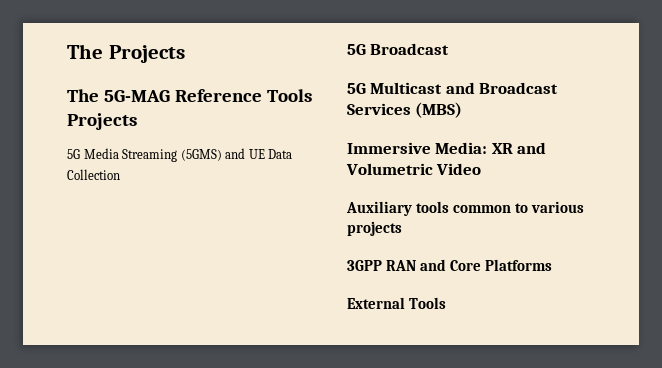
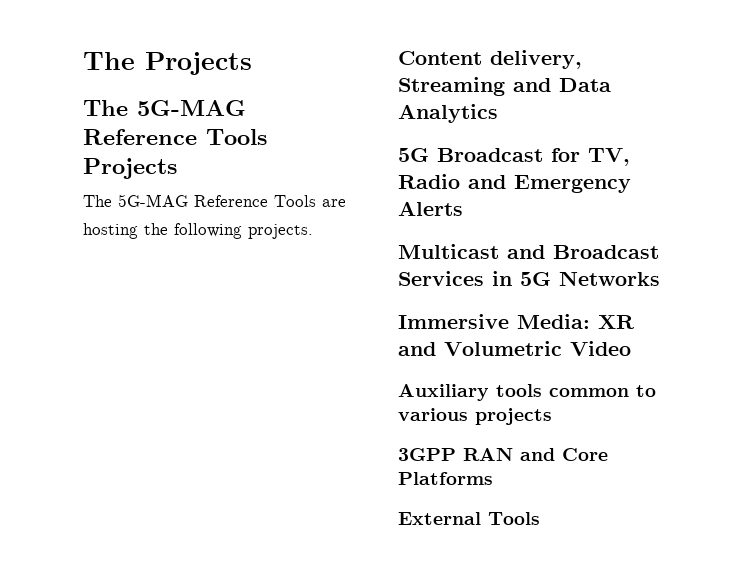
- 5G Media Streaming (5GMS) and UE Data Collection
- 5G Broadcast
- 5G Multicast and Broadcast Services (MBS)
+ The 5G-MAG Reference Tools are hosting the following projects.
+ Content delivery, Streaming and Data Analytics
+ 5G Broadcast for TV, Radio and Emergency Alerts
+ Multicast and Broadcast Services in 5G Networks

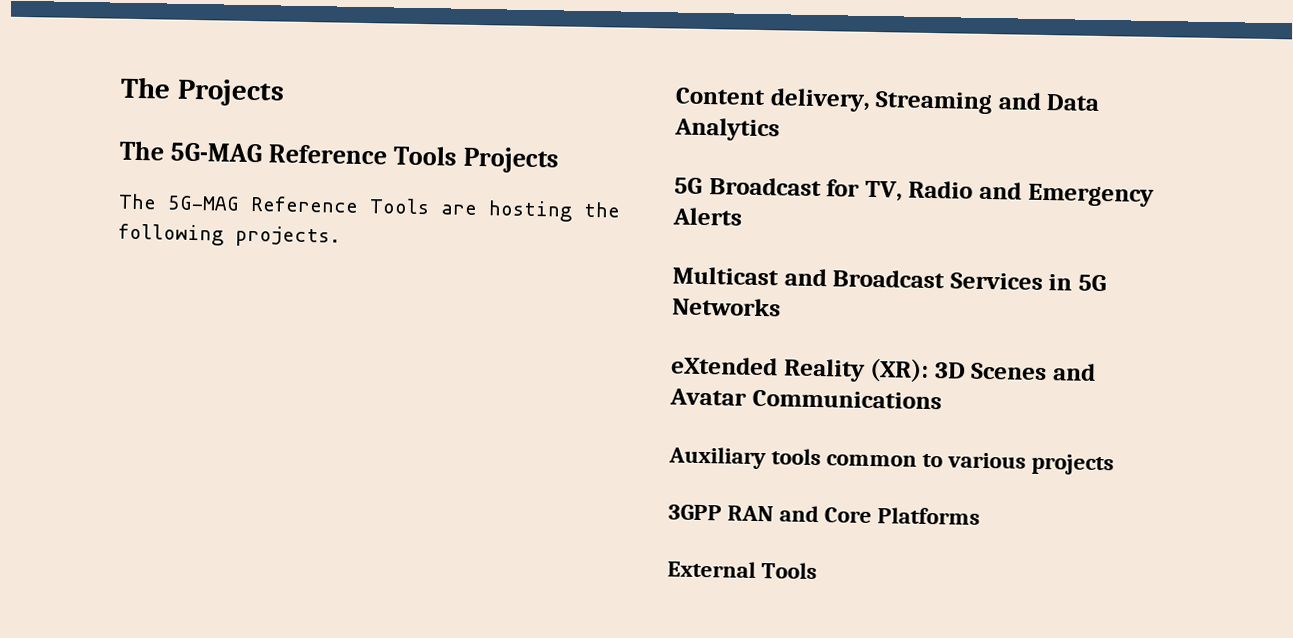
- Immersive Media: XR and Volumetric Video
+ eXtended Reality (XR): 3D Scenes and Avatar Communications

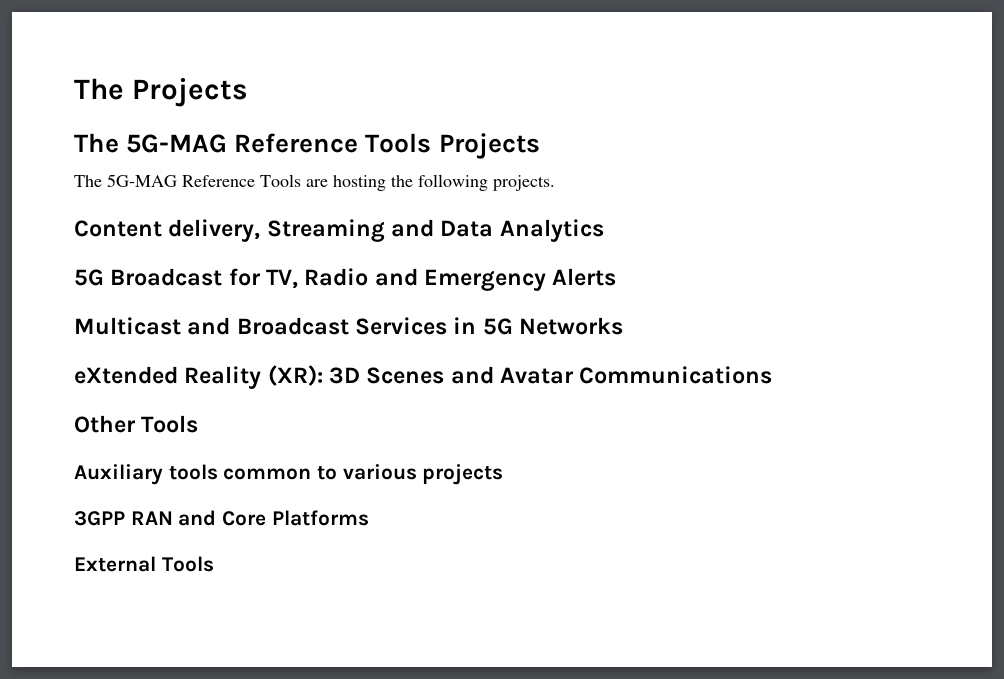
+ Other Tools

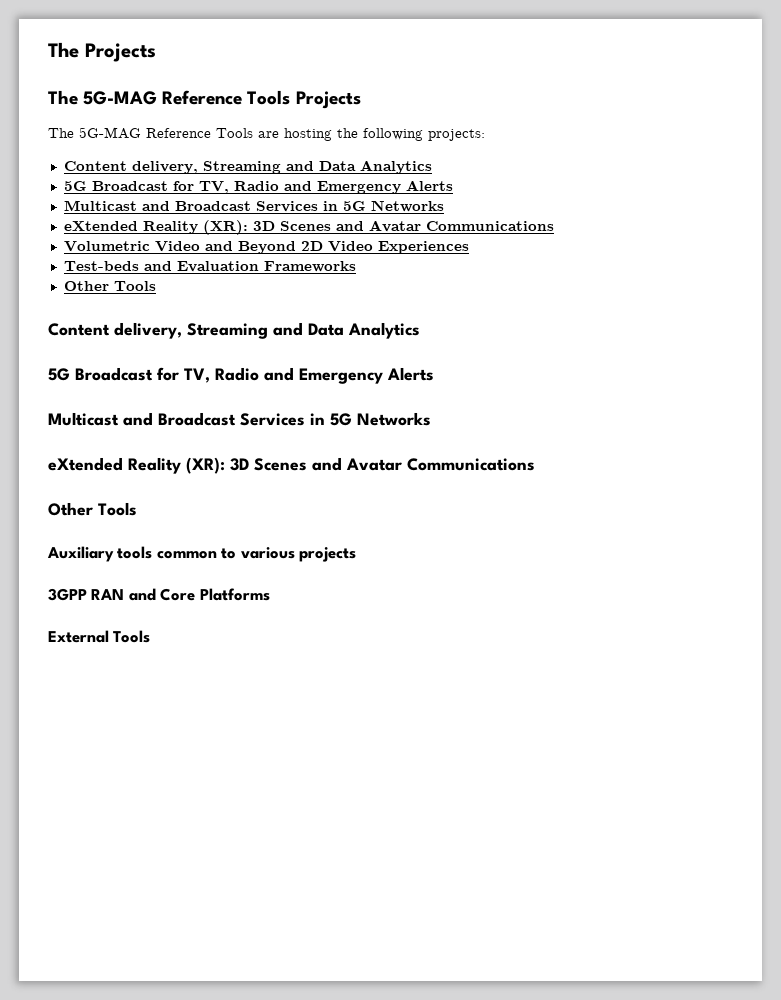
- The 5G-MAG Reference Tools are hosting the following projects.
+ The 5G-MAG Reference Tools are hosting the following projects:
+ Content delivery, Streaming and Data Analytics
+ 5G Broadcast for TV, Radio and Emergency Alerts
+ Multicast and Broadcast Services in 5G Networks
+ eXtended Reality (XR): 3D Scenes and Avatar Communications
+ Volumetric Video and Beyond 2D Video Experiences
+ Test-beds and Evaluation Frameworks
+ Other Tools

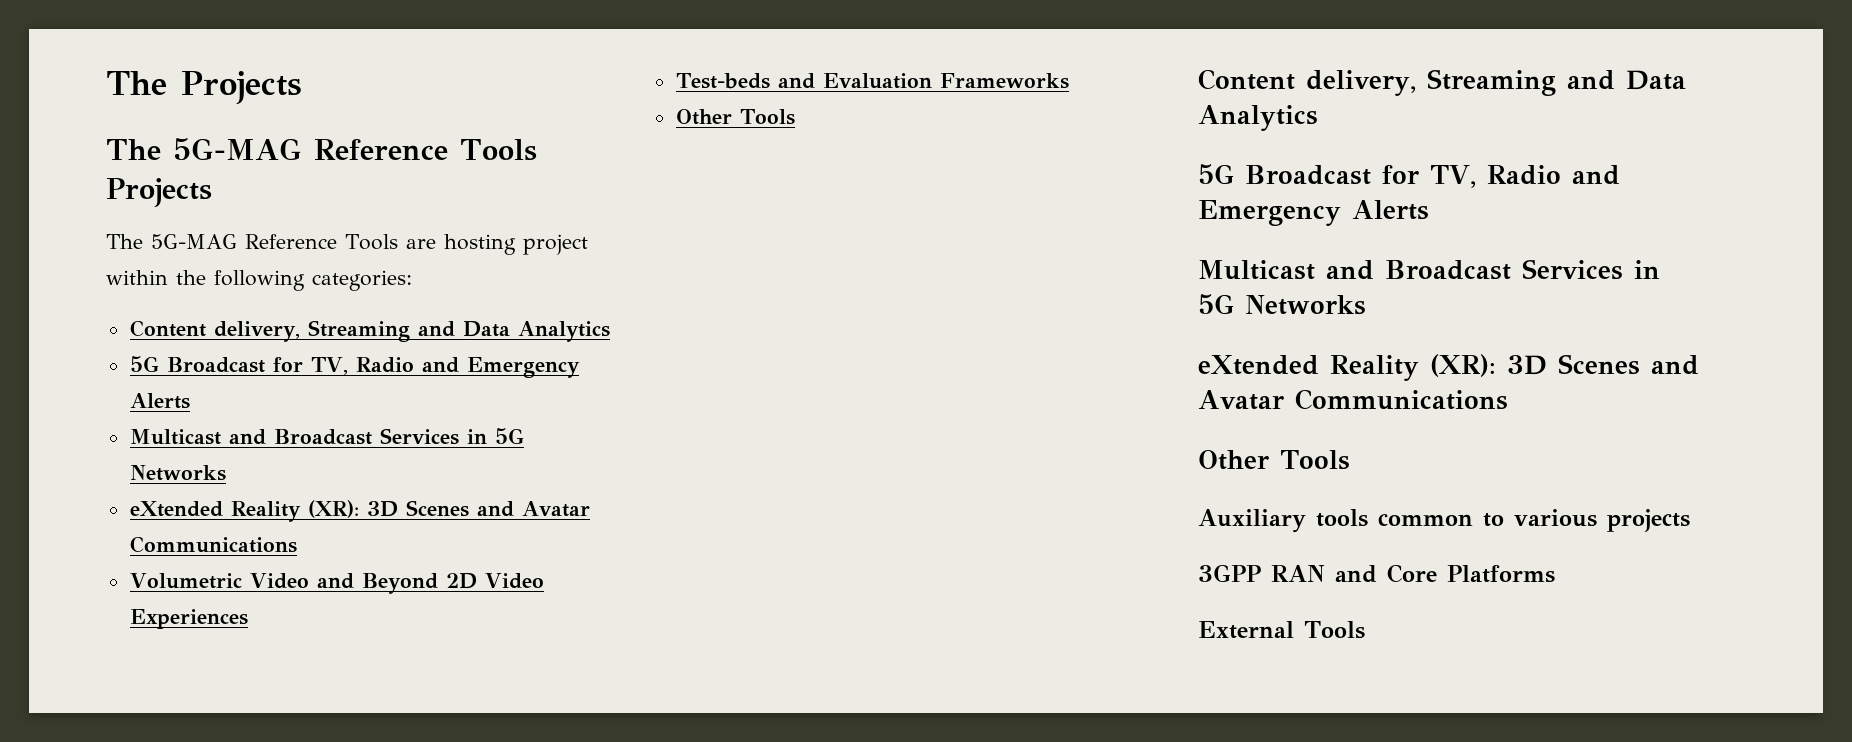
- The 5G-MAG Reference Tools are hosting the following projects:
+ The 5G-MAG Reference Tools are hosting project within the following categories:

